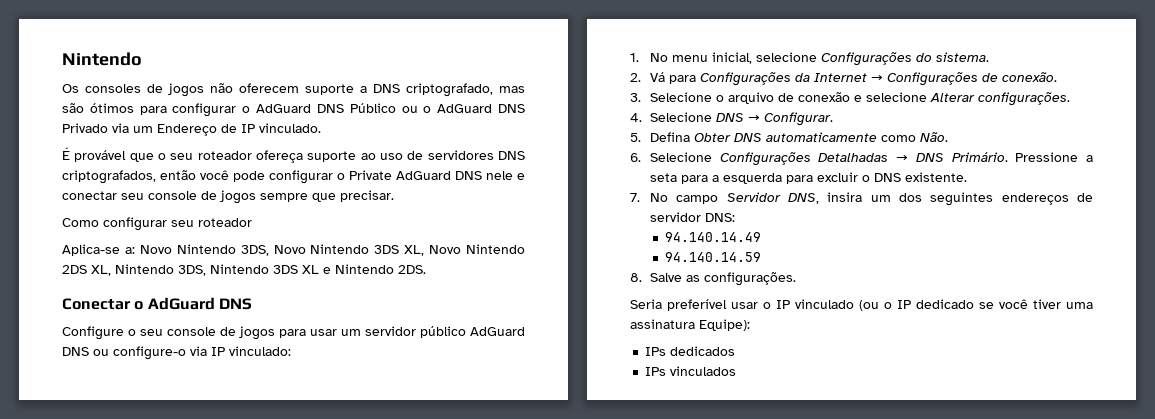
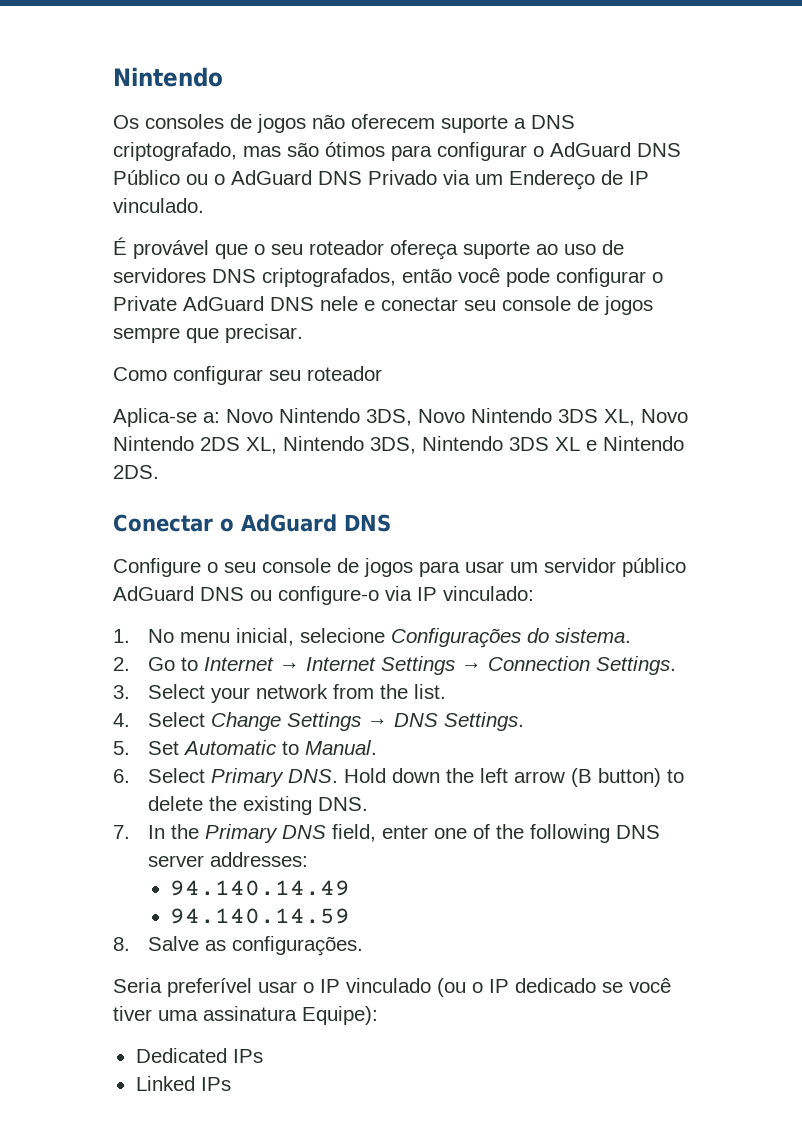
- 2. Vá para Configurações da Internet → Configurações de conexão.
- 3. Selecione o arquivo de conexão e selecione Alterar configurações.
- 4. Selecione DNS → Configurar.
- 5. Defina Obter DNS automaticamente como Não.
- 6. Selecione Configurações Detalhadas → DNS Primário. Pressione a seta para a esquerda para excluir o DNS existente.
- 7. No campo Servidor DNS, insira um dos seguintes endereços de servidor DNS:
+ 2. Go to Internet → Internet Settings → Connection Settings.
+ 3. Select your network from the list.
+ 4. Select Change Settings → DNS Settings.
+ 5. Set Automatic to Manual.
+ 6. Select Primary DNS. Hold down the left arrow (B button) to delete the existing DNS.
+ 7. In the Primary DNS field, enter one of the following DNS server addresses:
- IPs dedicados
- IPs vinculados
+ Dedicated IPs
+ Linked IPs

